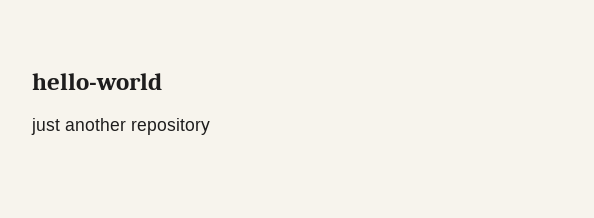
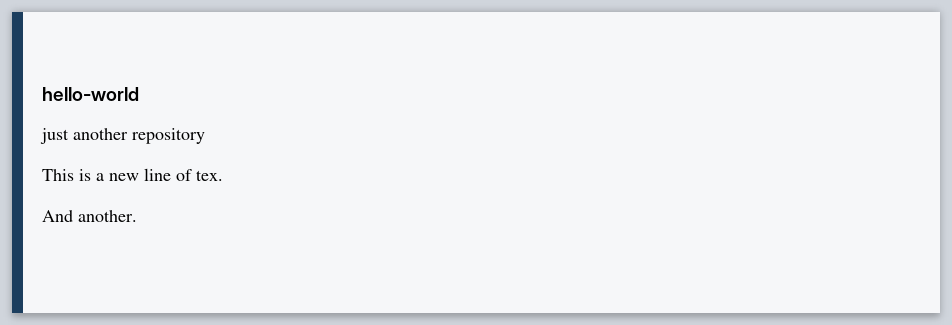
+ This is a new line of tex.
+ And another.

